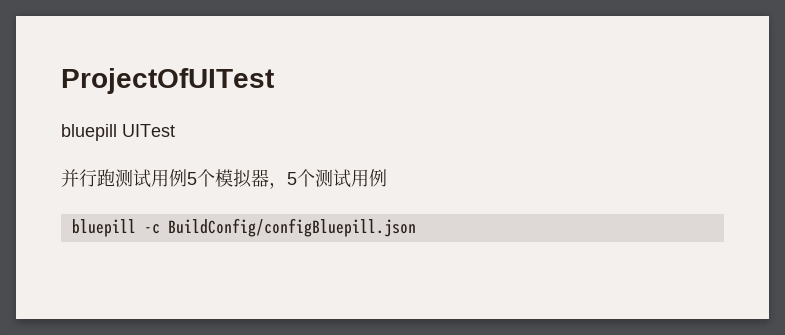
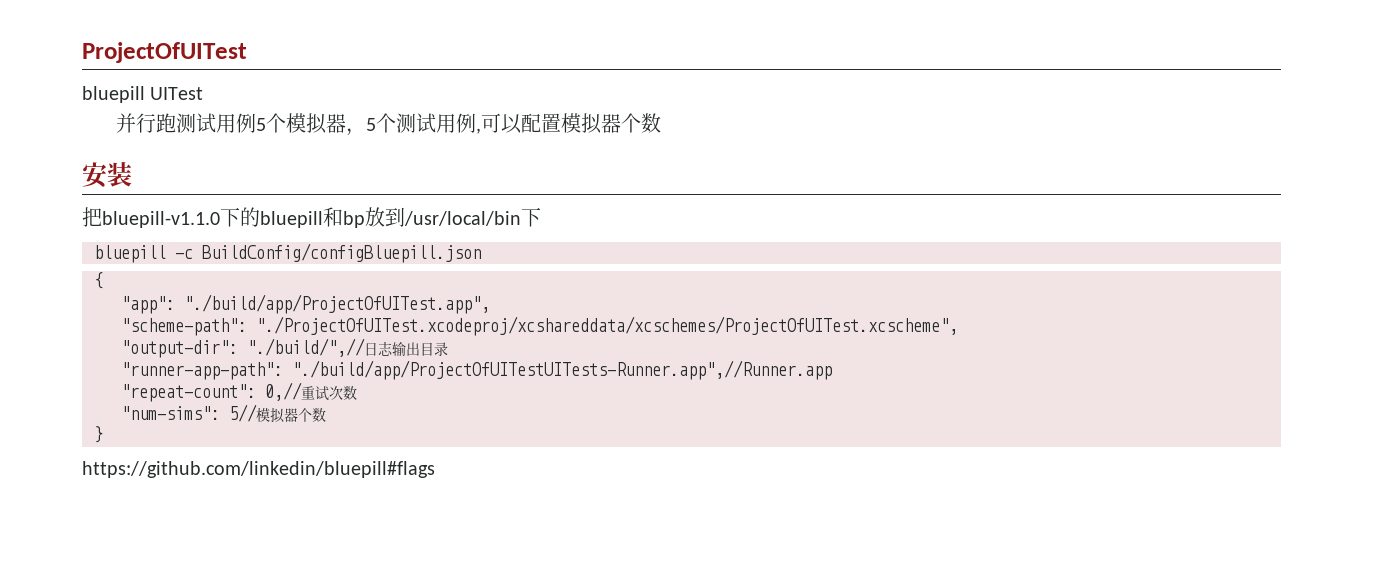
- 并行跑测试用例5个模拟器，5个测试用例
+ 并行跑测试用例5个模拟器，5个测试用例,可以配置模拟器个数
+ 安装
+ 把bluepill-v1.1.0下的bluepill和bp放到/usr/local/bin下
  bluepill -c BuildConfig/configBluepill.json
+ {
+ "app": "./build/app/ProjectOfUITest.app",
+ "scheme-path": "./ProjectOfUITest.xcodeproj/xcshareddata/xcschemes/ProjectOfUITest.xcscheme",
+ "output-dir": "./build/",//日志输出目录
+ "runner-app-path": "./build/app/ProjectOfUITestUITests-Runner.app",//Runner.app
+ "repeat-count": 0,//重试次数
+ "num-sims": 5//模拟器个数
+ }
+ https://github.com/linkedin/bluepill#flags

